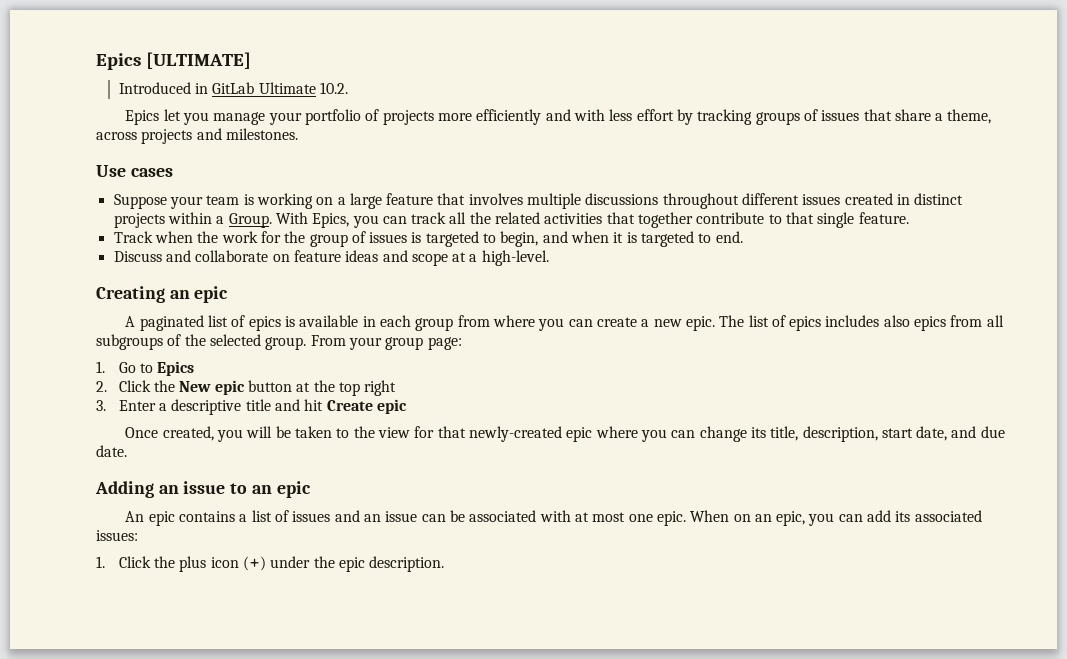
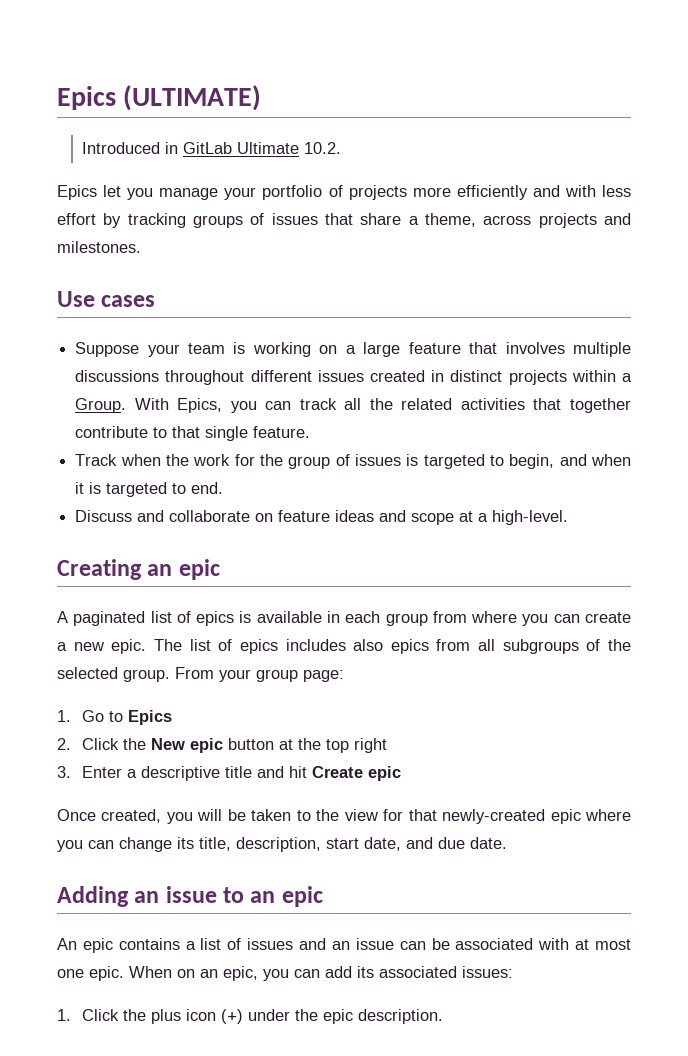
- Epics [ULTIMATE]
+ Epics (ULTIMATE)

